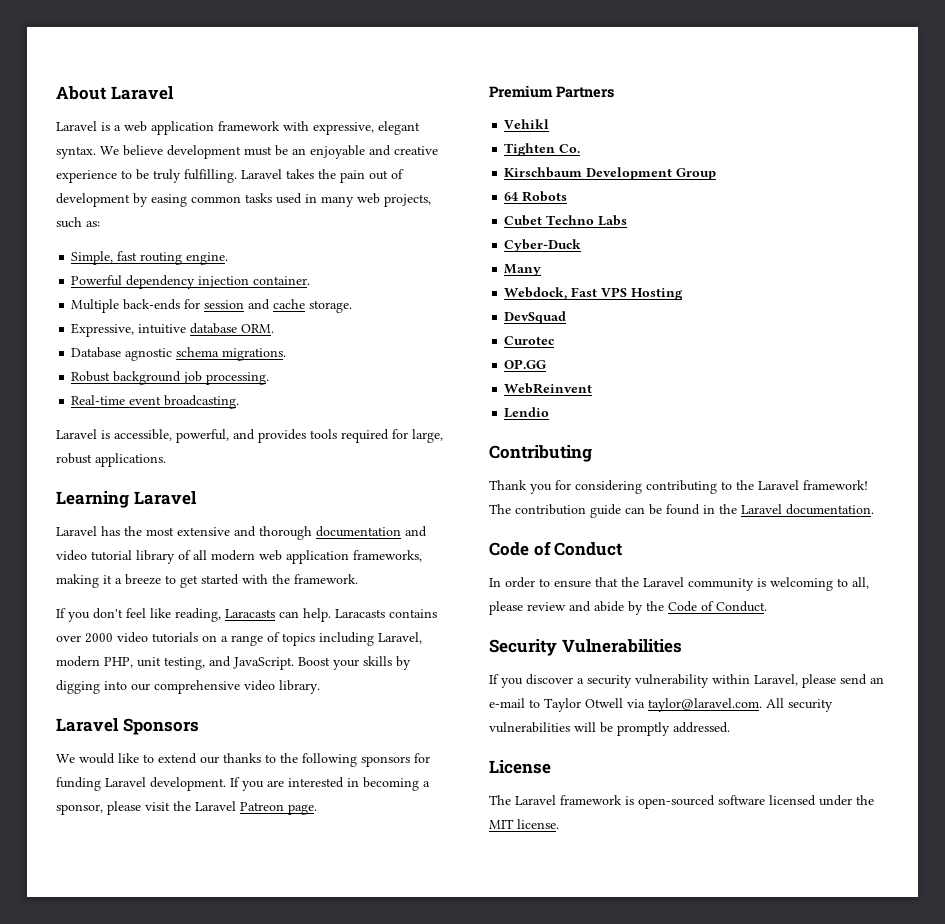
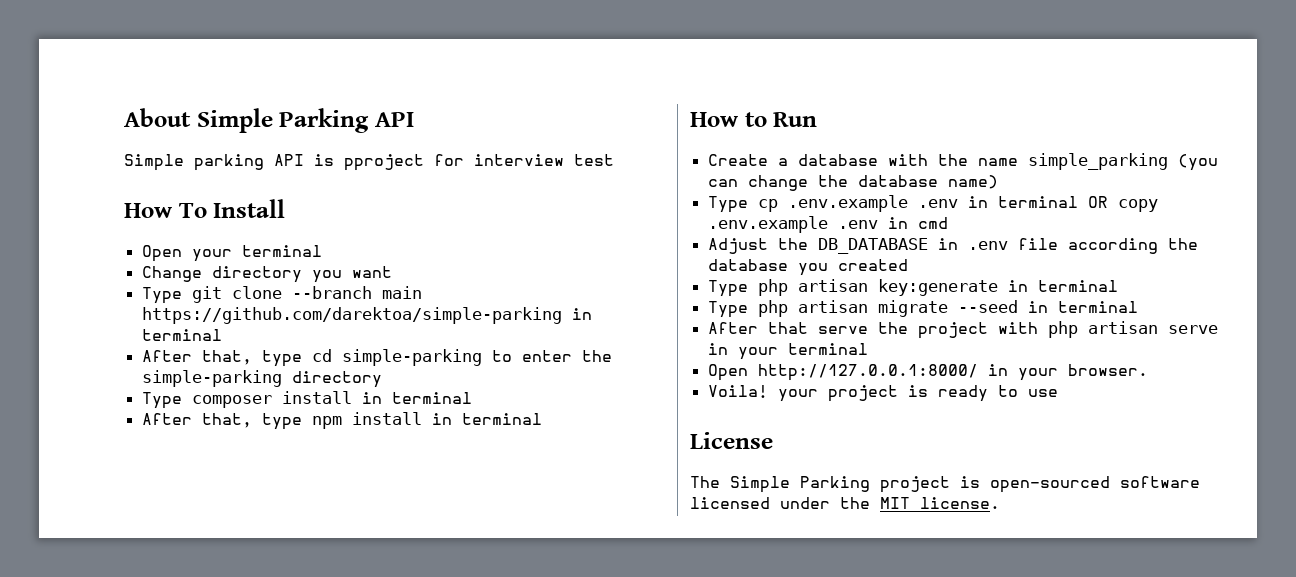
- About Laravel
- Laravel is a web application framework with expressive, elegant syntax. We believe development must be an enjoyable and creative experience to be truly fulfilling. Laravel takes the pain out of development by easing common tasks used in many web projects, such as:
- Simple, fast routing engine.
- Powerful dependency injection container.
- Multiple back-ends for session and cache storage.
- Expressive, intuitive database ORM.
- Database agnostic schema migrations.
- Robust background job processing.
- Real-time event broadcasting.
- Laravel is accessible, powerful, and provides tools required for large, robust applications.
- Learning Laravel
- Laravel has the most extensive and thorough documentation and video tutorial library of all modern web application frameworks, making it a breeze to get started with the framework.
- If you don't feel like reading, Laracasts can help. Laracasts contains over 2000 video tutorials on a range of topics including Laravel, modern PHP, unit testing, and JavaScript. Boost your skills by digging into our comprehensive video library.
- Laravel Sponsors
- We would like to extend our thanks to the following sponsors for funding Laravel development. If you are interested in becoming a sponsor, please visit the Laravel Patreon page.
- Premium Partners
- Vehikl
- Tighten Co.
- Kirschbaum Development Group
- 64 Robots
- Cubet Techno Labs
- Cyber-Duck
- Many
- Webdock, Fast VPS Hosting
- DevSquad
- Curotec
- OP.GG
- WebReinvent
- Lendio
- Contributing
- Thank you for considering contributing to the Laravel framework! The contribution guide can be found in the Laravel documentation.
- Code of Conduct
- In order to ensure that the Laravel community is welcoming to all, please review and abide by the Code of Conduct.
- Security Vulnerabilities
- If you discover a security vulnerability within Laravel, please send an e-mail to Taylor Otwell via taylor@laravel.com. All security vulnerabilities will be promptly addressed.
+ About Simple Parking API
+ Simple parking API is pproject for interview test
+ How To Install
+ Open your terminal
+ Change directory you want
+ Type git clone --branch main https://github.com/darektoa/simple-parking in terminal
+ After that, type cd simple-parking to enter the simple-parking directory
+ Type composer install in terminal
+ After that, type npm install in terminal
+ How to Run
+ Create a database with the name simple_parking (you can change the database name)
+ Type cp .env.example .env in terminal OR copy .env.example .env in cmd
+ Adjust the DB_DATABASE in .env file according the database you created
+ Type php artisan key:generate in terminal
+ Type php artisan migrate --seed in terminal
+ After that serve the project with php artisan serve in your terminal
+ Open http://127.0.0.1:8000/ in your browser.
+ Voila! your project is ready to use
- The Laravel framework is open-sourced software licensed under the MIT license.
+ The Simple Parking project is open-sourced software licensed under the MIT license.

